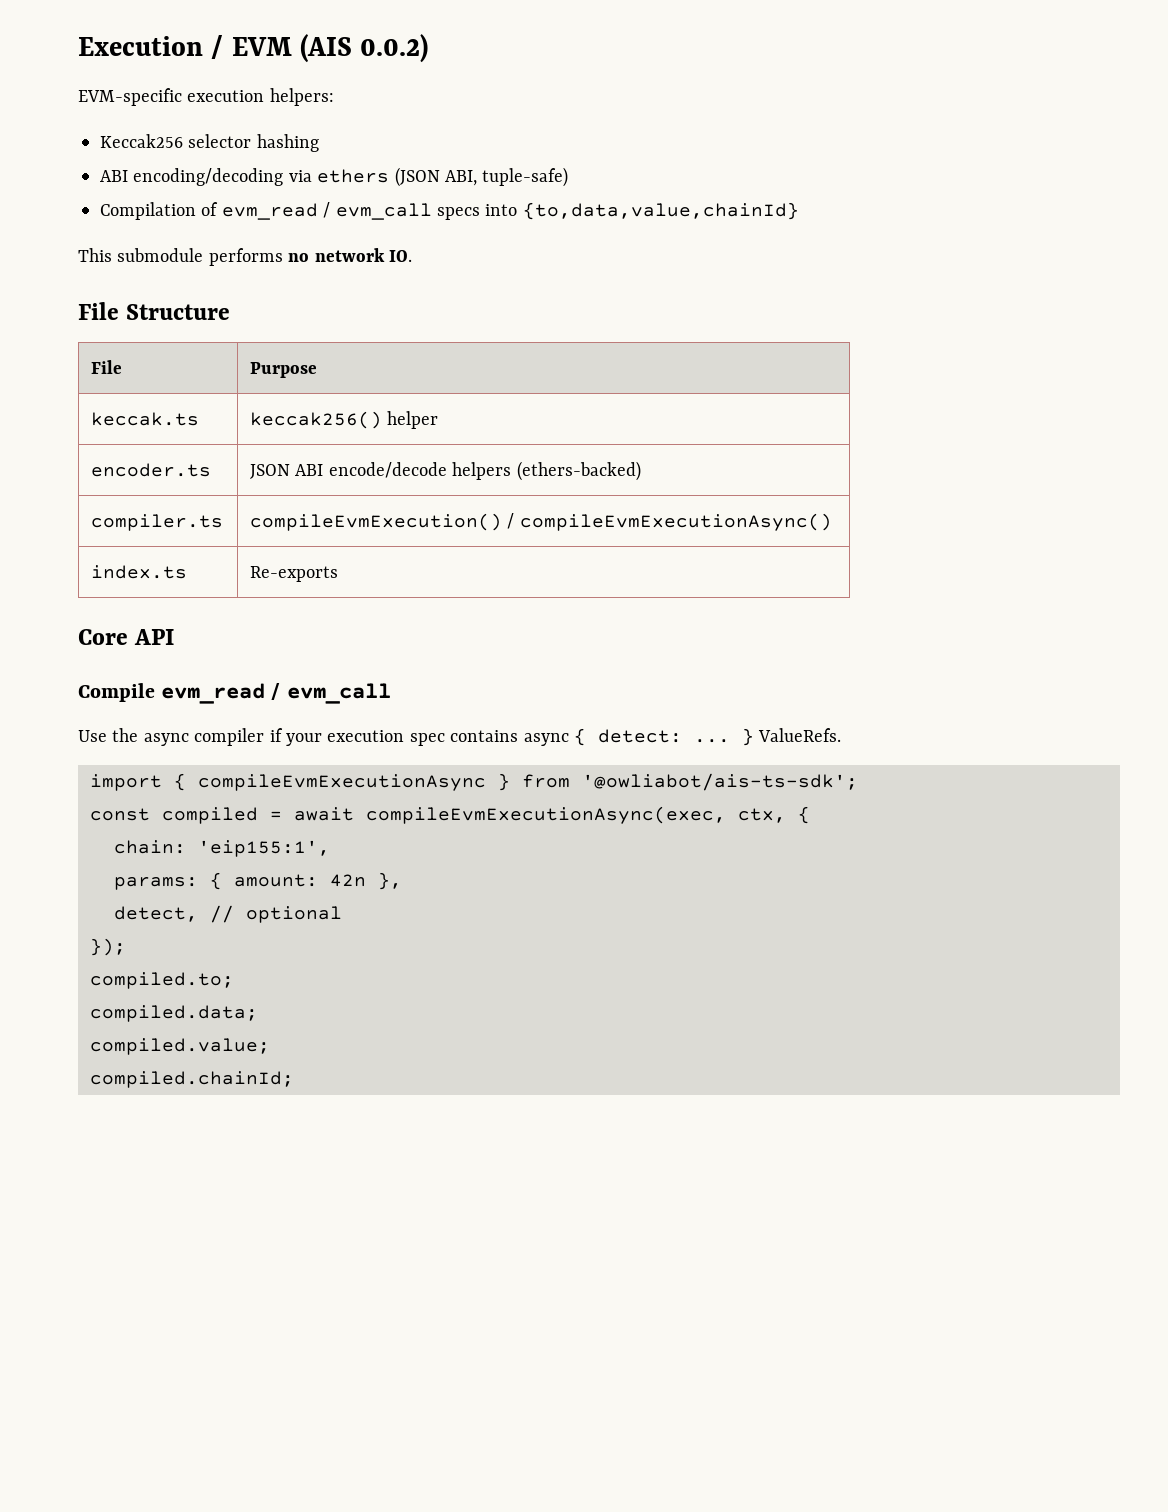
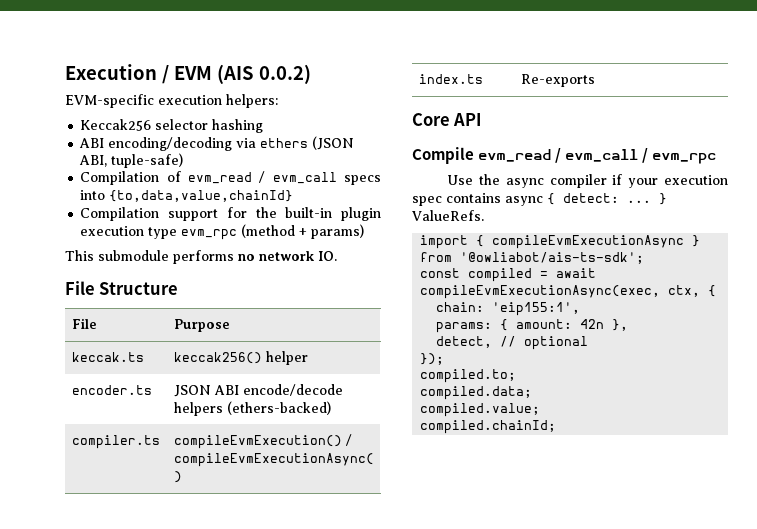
+ Compilation support for the built-in plugin execution type evm_rpc (method + params)
- Compile evm_read / evm_call
+ Compile evm_read / evm_call / evm_rpc

